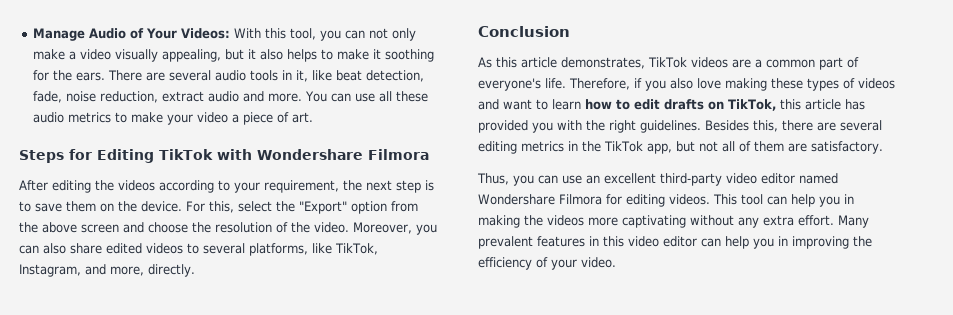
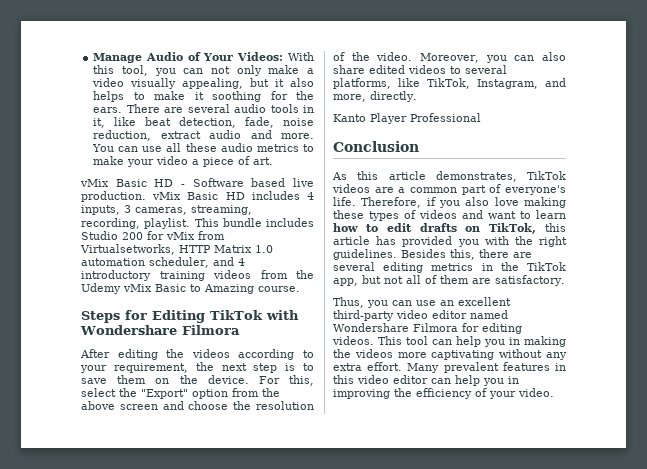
+ vMix Basic HD - Software based live production. vMix Basic HD includes 4 inputs, 3 cameras, streaming, recording, playlist. This bundle includes Studio 200 for vMix from Virtualsetworks, HTTP Matrix 1.0 automation scheduler, and 4 introductory training videos from the Udemy vMix Basic to Amazing course.
+ Kanto Player Professional

